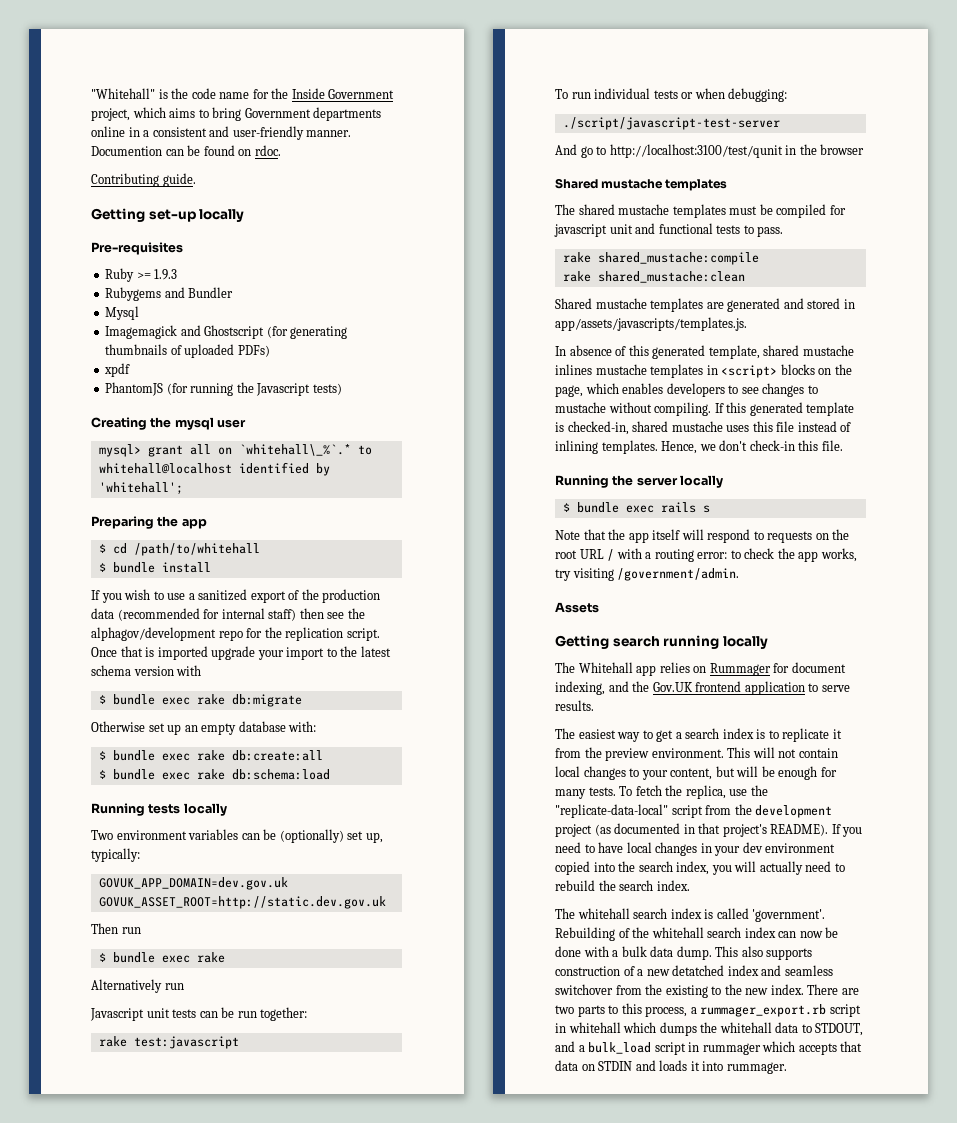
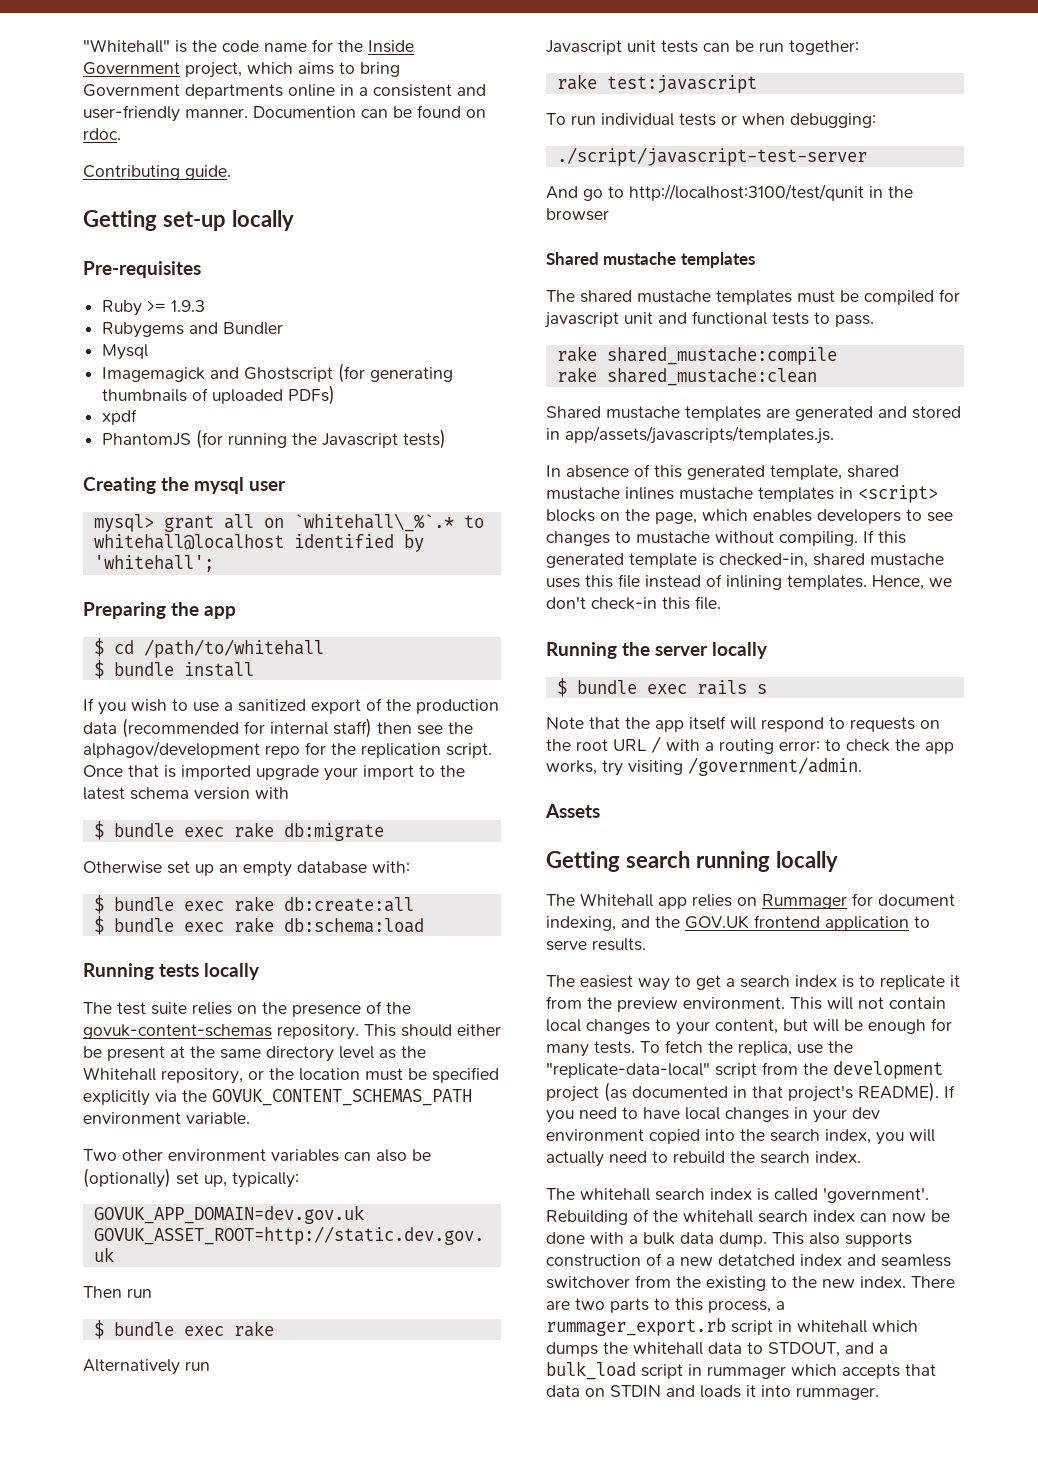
+ The test suite relies on the presence of the govuk-content-schemas repository. This should either be present at the same directory level as the Whitehall repository, or the location must be specified explicitly via the GOVUK_CONTENT_SCHEMAS_PATH environment variable.
- Two environment variables can be (optionally) set up, typically:
+ Two other environment variables can also be (optionally) set up, typically:
- The Whitehall app relies on Rummager for document indexing, and the Gov.UK frontend application to serve results.
+ The Whitehall app relies on Rummager for document indexing, and the GOV.UK frontend application to serve results.

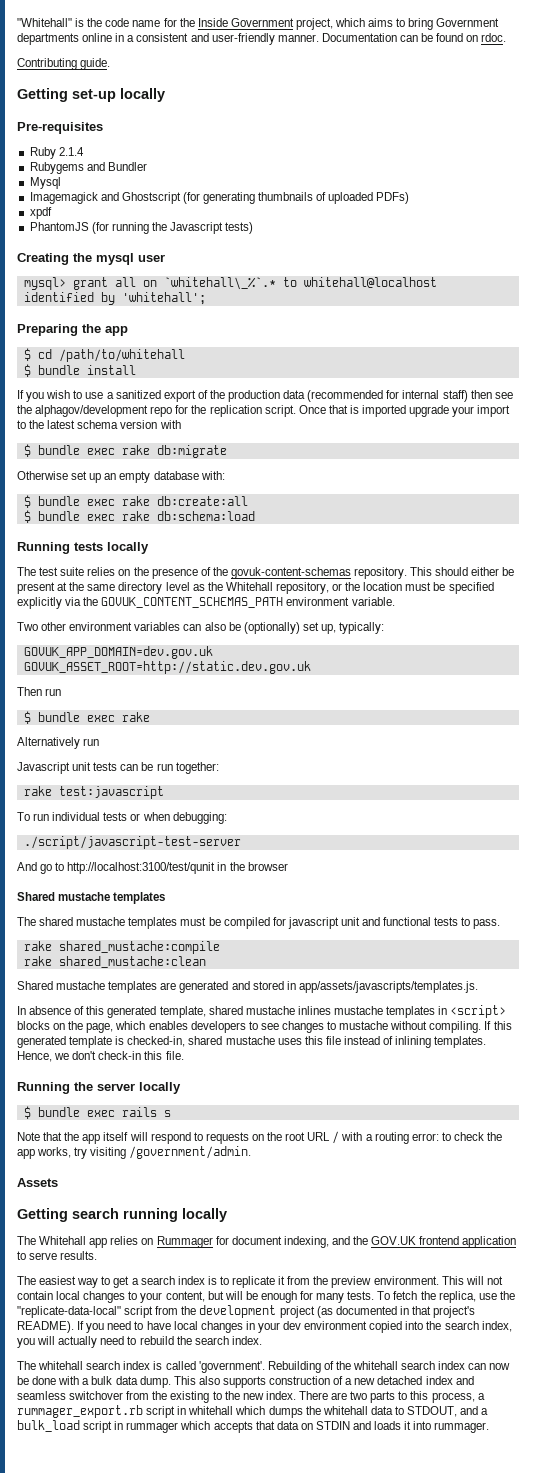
- Documention can be found on rdoc.
+ Documentation can be found on rdoc.
- Ruby >= 1.9.3
+ Ruby 2.1.4
- This also supports construction of a new detatched index and seamless switchover from the existing to the new index.
+ This also supports construction of a new detached index and seamless switchover from the existing to the new index.

